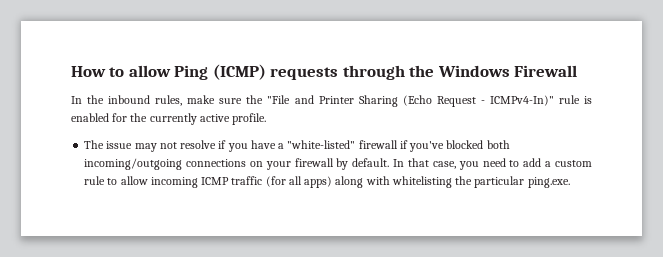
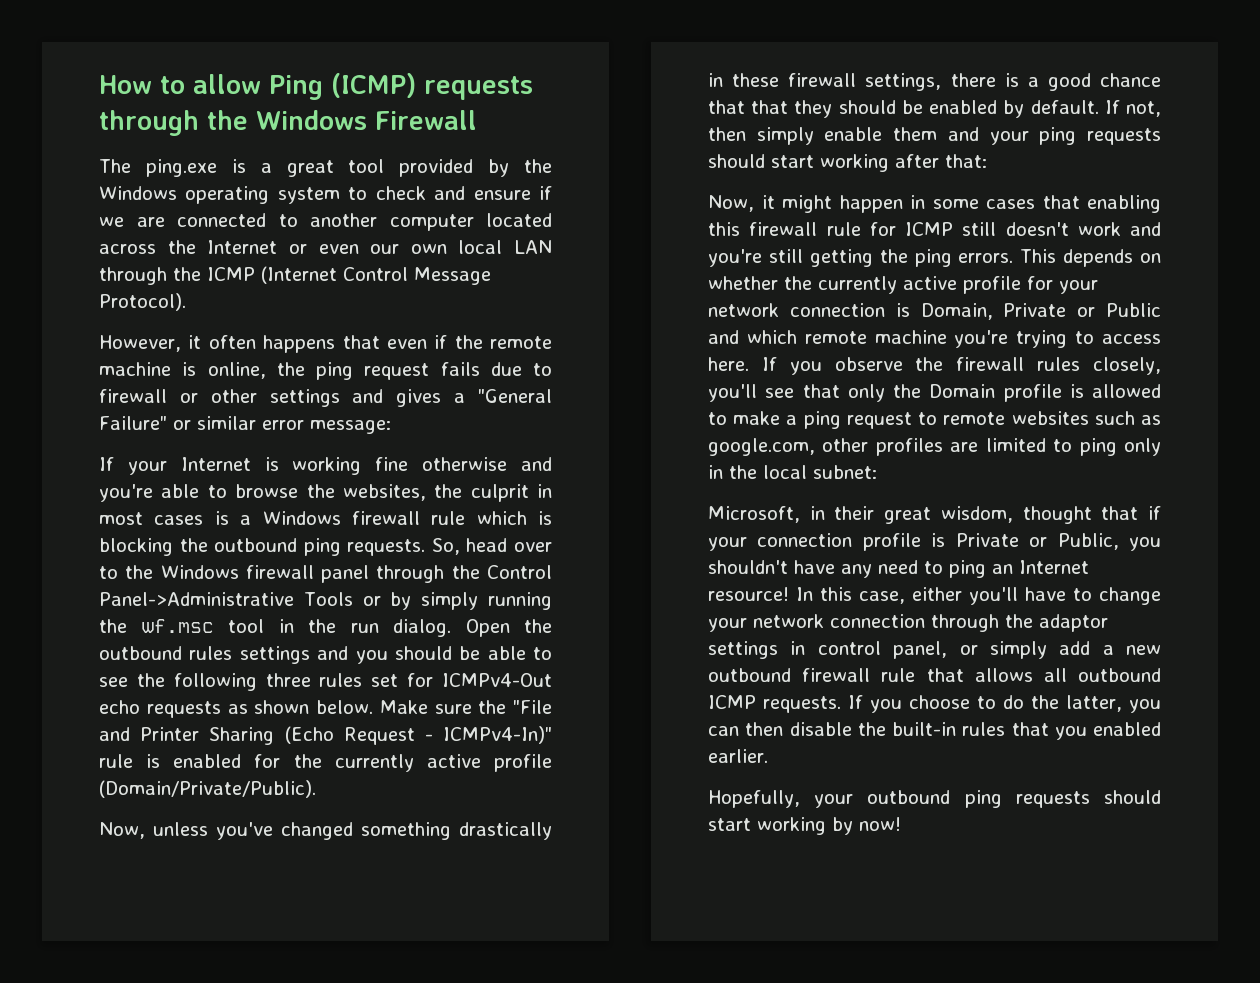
- In the inbound rules, make sure the "File and Printer Sharing (Echo Request - ICMPv4-In)" rule is enabled for the currently active profile.
- The issue may not resolve if you have a "white-listed" firewall if you've blocked both incoming/outgoing connections on your firewall by default. In that case, you need to add a custom rule to allow incoming ICMP traffic (for all apps) along with whitelisting the particular ping.exe.
+ The ping.exe is a great tool provided by the Windows operating system to check and ensure if we are connected to another computer located across the Internet or even our own local LAN through the ICMP (Internet Control Message Protocol).
+ However, it often happens that even if the remote machine is online, the ping request fails due to firewall or other settings and gives a "General Failure" or similar error message:
+ If your Internet is working fine otherwise and you're able to browse the websites, the culprit in most cases is a Windows firewall rule which is blocking the outbound ping requests. So, head over to the Windows firewall panel through the Control Panel->Administrative Tools or by simply running the wf.msc tool in the run dialog. Open the outbound rules settings and you should be able to see the following three rules set for ICMPv4-Out echo requests as shown below. Make sure the "File and Printer Sharing (Echo Request - ICMPv4-In)" rule is enabled for the currently active profile (Domain/Private/Public).
+ Now, unless you've changed something drastically in these firewall settings, there is a good chance that that they should be enabled by default. If not, then simply enable them and your ping requests should start working after that:
+ Now, it might happen in some cases that enabling this firewall rule for ICMP still doesn't work and you're still getting the ping errors. This depends on whether the currently active profile for your network connection is Domain, Private or Public and which remote machine you're trying to access here. If you observe the firewall rules closely, you'll see that only the Domain profile is allowed to make a ping request to remote websites such as google.com, other profiles are limited to ping only in the local subnet:
+ Microsoft, in their great wisdom, thought that if your connection profile is Private or Public, you shouldn't have any need to ping an Internet resource! In this case, either you'll have to change your network connection through the adaptor settings in control panel, or simply add a new outbound firewall rule that allows all outbound ICMP requests. If you choose to do the latter, you can then disable the built-in rules that you enabled earlier.
+ Hopefully, your outbound ping requests should start working by now!

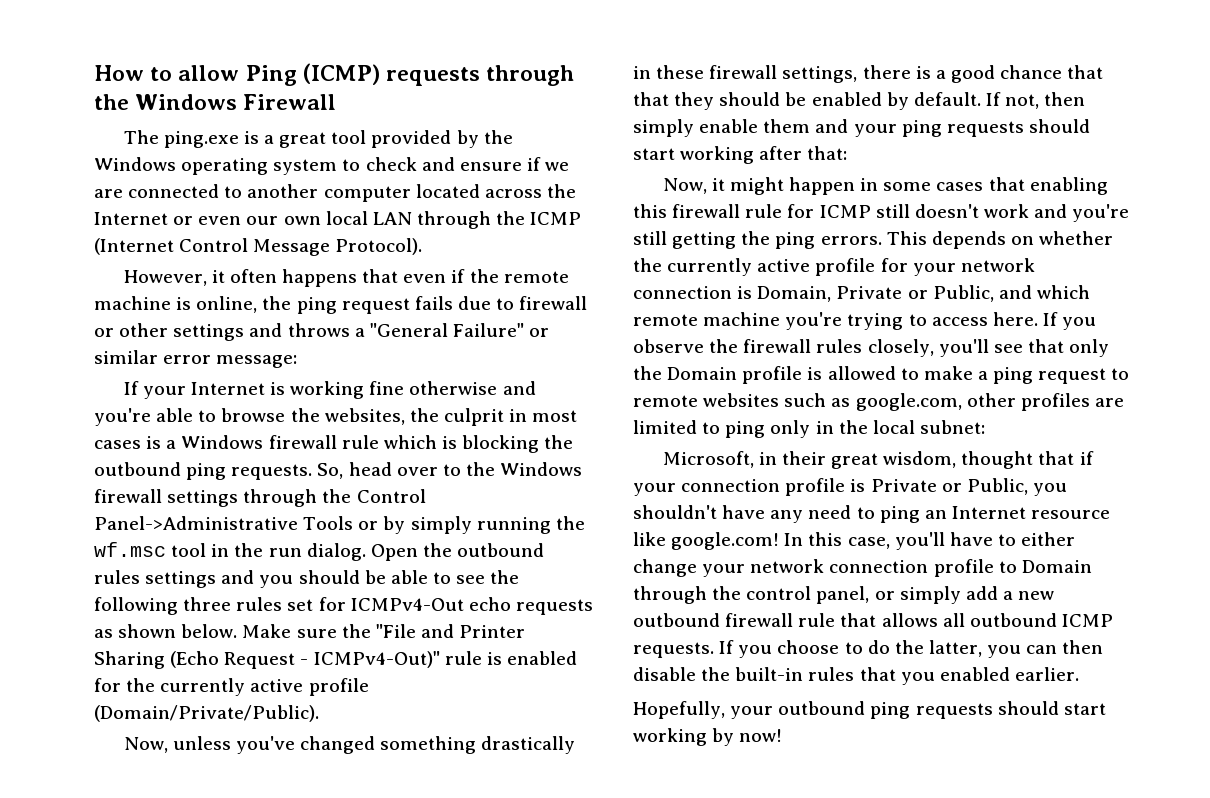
- However, it often happens that even if the remote machine is online, the ping request fails due to firewall or other settings and gives a "General Failure" or similar error message:
+ However, it often happens that even if the remote machine is online, the ping request fails due to firewall or other settings and throws a "General Failure" or similar error message:
- So, head over to the Windows firewall panel through the Control Panel->Administrative Tools or by simply running the wf.msc tool in the run dialog.
+ So, head over to the Windows firewall settings through the Control Panel->Administrative Tools or by simply running the wf.msc tool in the run dialog.
- Make sure the "File and Printer Sharing (Echo Request - ICMPv4-In)" rule is enabled for the currently active profile (Domain/Private/Public).
+ Make sure the "File and Printer Sharing (Echo Request - ICMPv4-Out)" rule is enabled for the currently active profile (Domain/Private/Public).
- This depends on whether the currently active profile for your network connection is Domain, Private or Public and which remote machine you're trying to access here.
+ This depends on whether the currently active profile for your network connection is Domain, Private or Public, and which remote machine you're trying to access here.
- Microsoft, in their great wisdom, thought that if your connection profile is Private or Public, you shouldn't have any need to ping an Internet resource!
+ Microsoft, in their great wisdom, thought that if your connection profile is Private or Public, you shouldn't have any need to ping an Internet resource like google.com!
- In this case, either you'll have to change your network connection through the adaptor settings in control panel, or simply add a new outbound firewall rule that allows all outbound ICMP requests.
+ In this case, you'll have to either change your network connection profile to Domain through the control panel, or simply add a new outbound firewall rule that allows all outbound ICMP requests.

